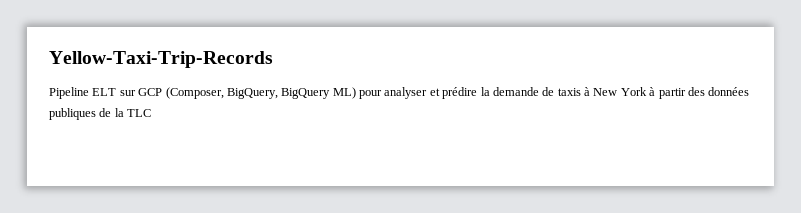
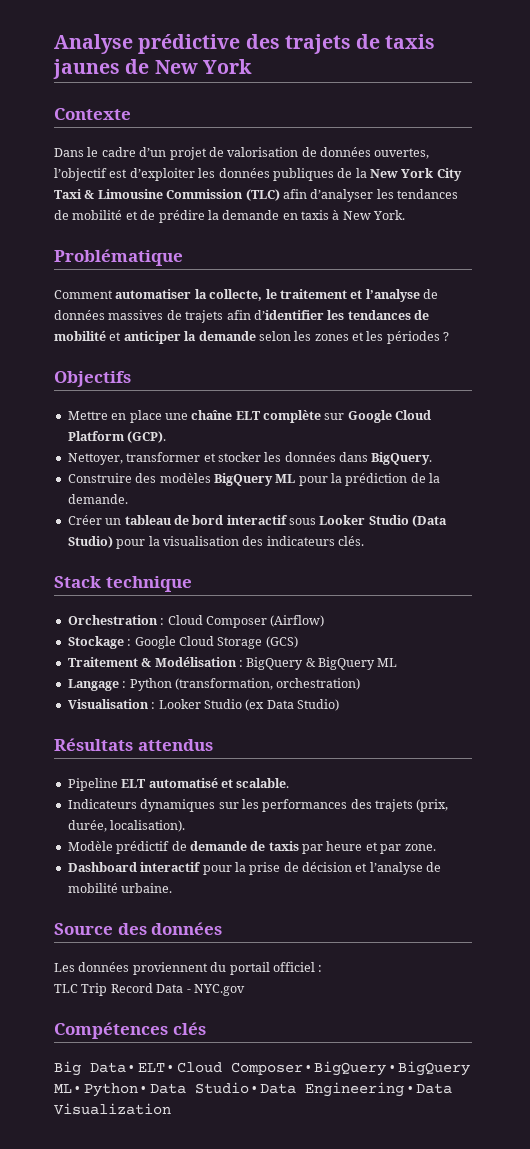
- Yellow-Taxi-Trip-Records
- Pipeline ELT sur GCP (Composer, BigQuery, BigQuery ML) pour analyser et prédire la demande de taxis à New York à partir des données publiques de la TLC
+ Analyse prédictive des trajets de taxis jaunes de New York
+ Contexte
+ Dans le cadre d’un projet de valorisation de données ouvertes, l’objectif est d’exploiter les données publiques de la New York City Taxi & Limousine Commission (TLC) afin d’analyser les tendances de mobilité et de prédire la demande en taxis à New York.
+ Problématique
+ Comment automatiser la collecte, le traitement et l’analyse de données massives de trajets afin d’identifier les tendances de mobilité et anticiper la demande selon les zones et les périodes ?
+ Objectifs
+ Mettre en place une chaîne ELT complète sur Google Cloud Platform (GCP).
+ Nettoyer, transformer et stocker les données dans BigQuery.
+ Construire des modèles BigQuery ML pour la prédiction de la demande.
+ Créer un tableau de bord interactif sous Looker Studio (Data Studio) pour la visualisation des indicateurs clés.
+ Stack technique
+ Orchestration : Cloud Composer (Airflow)
+ Stockage : Google Cloud Storage (GCS)
+ Traitement & Modélisation : BigQuery & BigQuery ML
+ Langage : Python (transformation, orchestration)
+ Visualisation : Looker Studio (ex Data Studio)
+ Résultats attendus
+ Pipeline ELT automatisé et scalable.
+ Indicateurs dynamiques sur les performances des trajets (prix, durée, localisation).
+ Modèle prédictif de demande de taxis par heure et par zone.
+ Dashboard interactif pour la prise de décision et l’analyse de mobilité urbaine.
+ Source des données
+ Les données proviennent du portail officiel :
+ TLC Trip Record Data - NYC.gov
+ Compétences clés
+ Big Data • ELT • Cloud Composer • BigQuery • BigQuery ML • Python • Data Studio • Data Engineering • Data Visualization

